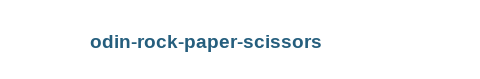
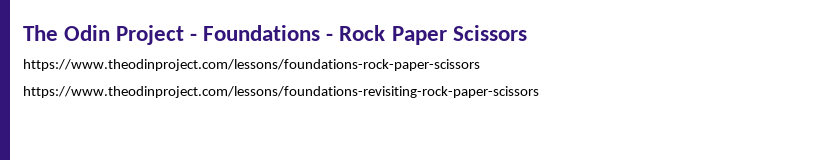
- odin-rock-paper-scissors
+ The Odin Project - Foundations - Rock Paper Scissors
+ https://www.theodinproject.com/lessons/foundations-rock-paper-scissors
+ https://www.theodinproject.com/lessons/foundations-revisiting-rock-paper-scissors

